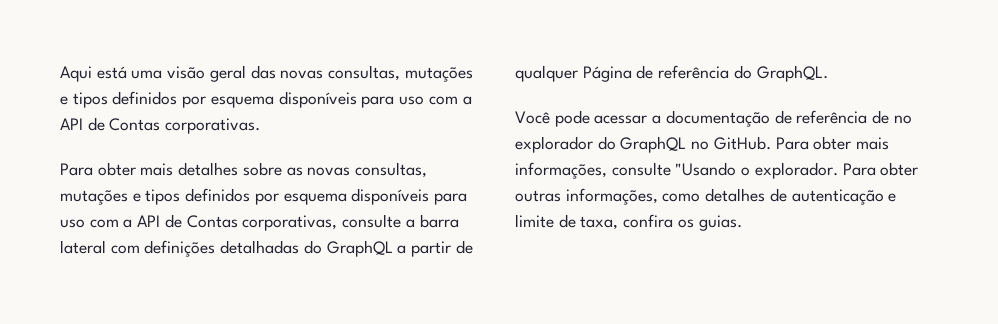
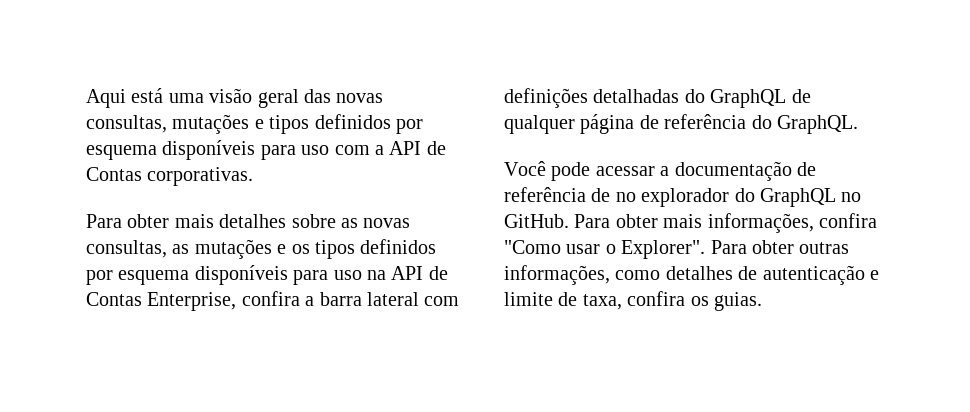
- Para obter mais detalhes sobre as novas consultas, mutações e tipos definidos por esquema disponíveis para uso com a API de Contas corporativas, consulte a barra lateral com definições detalhadas do GraphQL a partir de qualquer Página de referência do GraphQL.
+ Para obter mais detalhes sobre as novas consultas, as mutações e os tipos definidos por esquema disponíveis para uso na API de Contas Enterprise, confira a barra lateral com definições detalhadas do GraphQL de qualquer página de referência do GraphQL.
- Para obter mais informações, consulte "Usando o explorador.
+ Para obter mais informações, confira "Como usar o Explorer".

